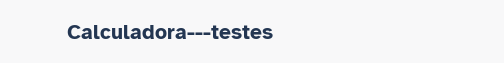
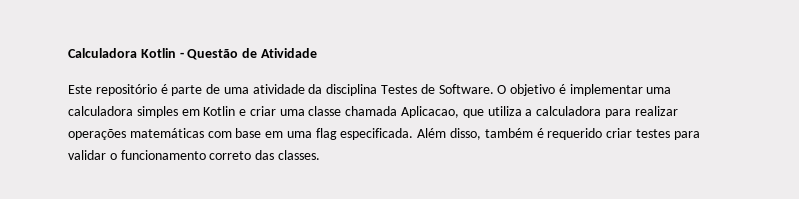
- Calculadora---testes
+ Calculadora Kotlin - Questão de Atividade
+ Este repositório é parte de uma atividade da disciplina Testes de Software. O objetivo é implementar uma calculadora simples em Kotlin e criar uma classe chamada Aplicacao, que utiliza a calculadora para realizar operações matemáticas com base em uma flag especificada. Além disso, também é requerido criar testes para validar o funcionamento correto das classes.

